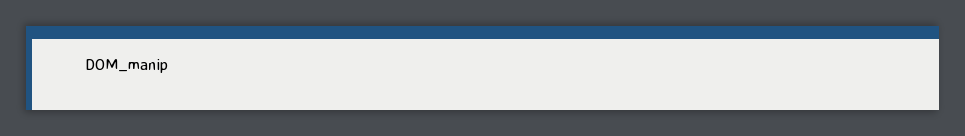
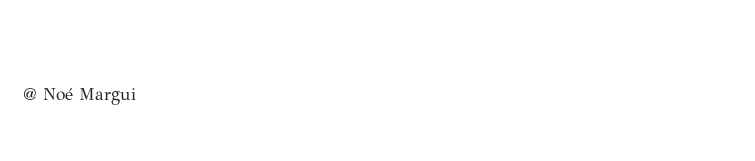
- DOM_manip
+ @ Noé Margui

